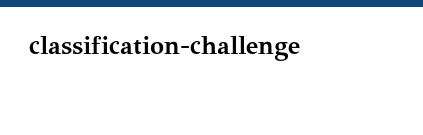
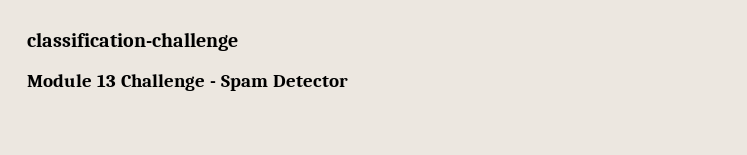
+ Module 13 Challenge - Spam Detector

